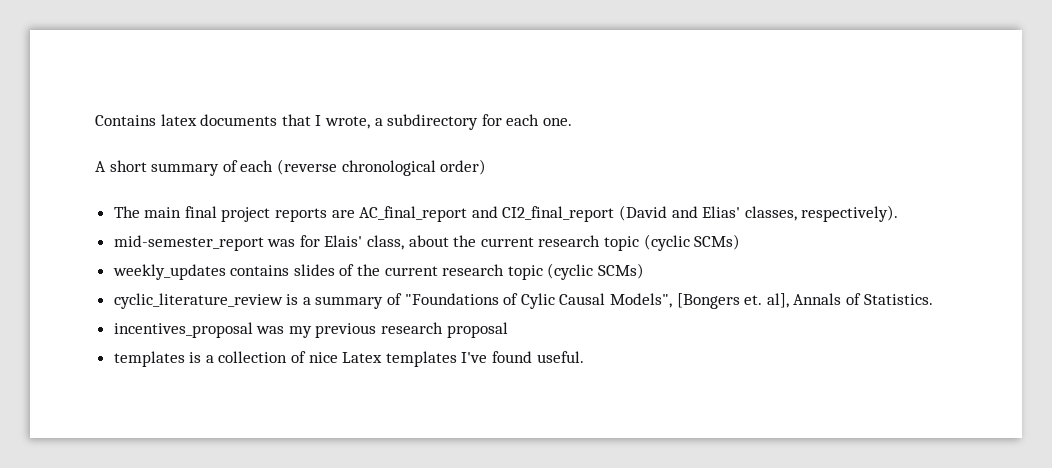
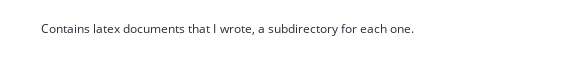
- A short summary of each (reverse chronological order)
- The main final project reports are AC_final_report and CI2_final_report (David and Elias' classes, respectively).
- mid-semester_report was for Elais' class, about the current research topic (cyclic SCMs)
- weekly_updates contains slides of the current research topic (cyclic SCMs)
- cyclic_literature_review is a summary of "Foundations of Cylic Causal Models", [Bongers et. al], Annals of Statistics.
- incentives_proposal was my previous research proposal
- templates is a collection of nice Latex templates I've found useful.

